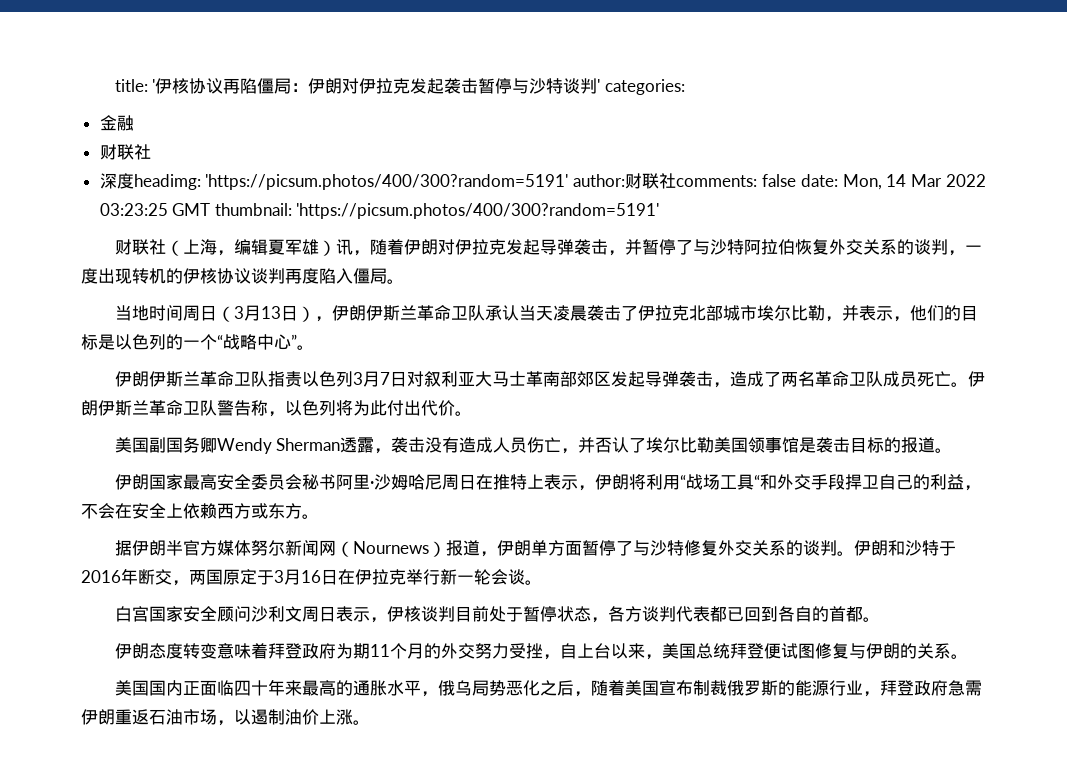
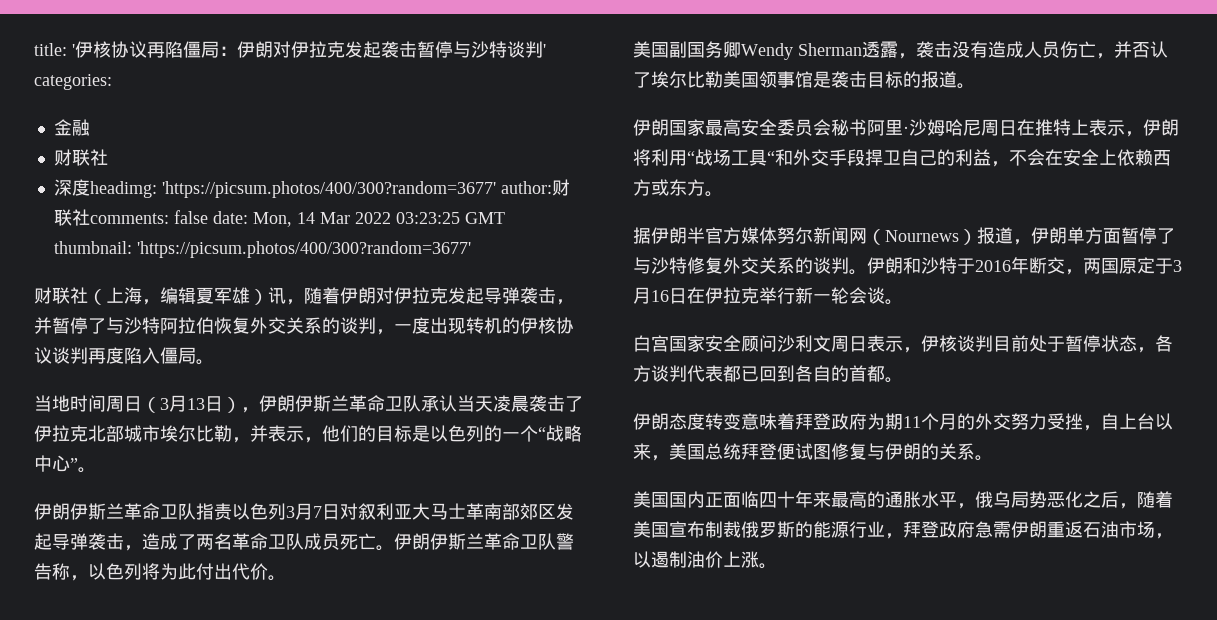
- 深度headimg: 'https://picsum.photos/400/300?random=5191' author:财联社comments: false date: Mon, 14 Mar 2022 03:23:25 GMT thumbnail: 'https://picsum.photos/400/300?random=5191'
+ 深度headimg: 'https://picsum.photos/400/300?random=3677' author:财联社comments: false date: Mon, 14 Mar 2022 03:23:25 GMT thumbnail: 'https://picsum.photos/400/300?random=3677'

